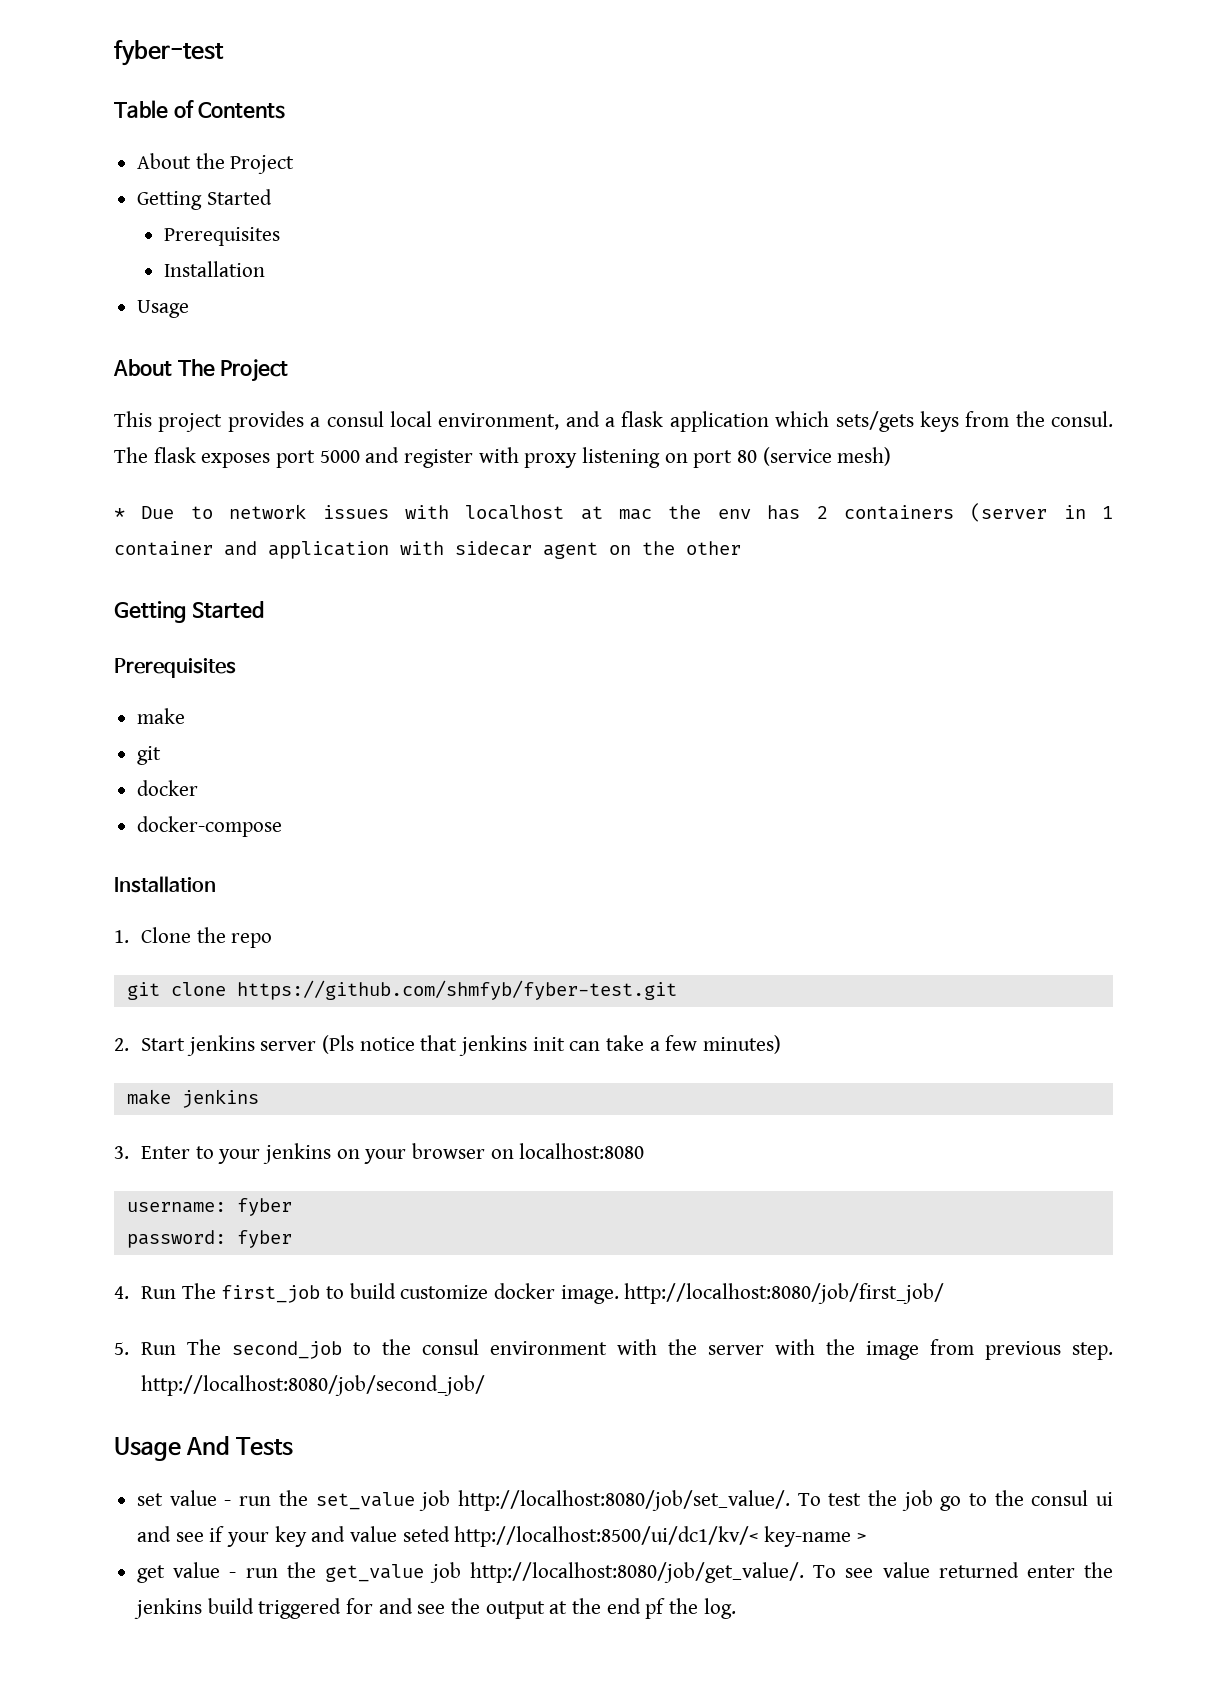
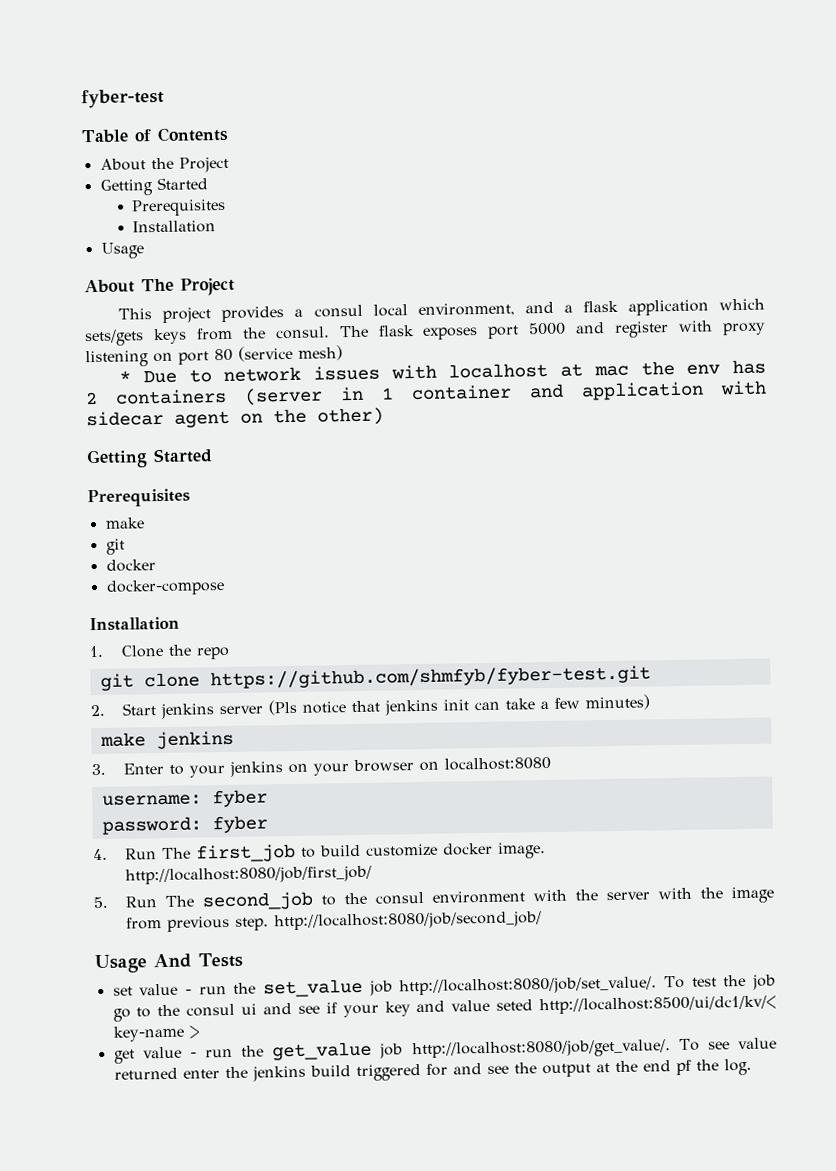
- * Due to network issues with localhost at mac the env has 2 containers (server in 1 container and application with sidecar agent on the other
+ * Due to network issues with localhost at mac the env has 2 containers (server in 1 container and application with sidecar agent on the other)

